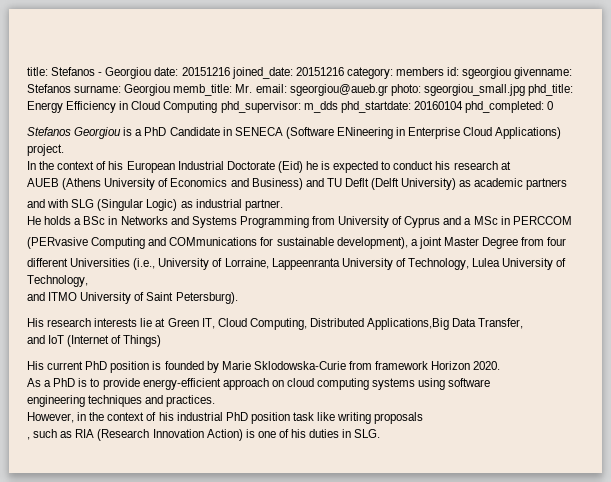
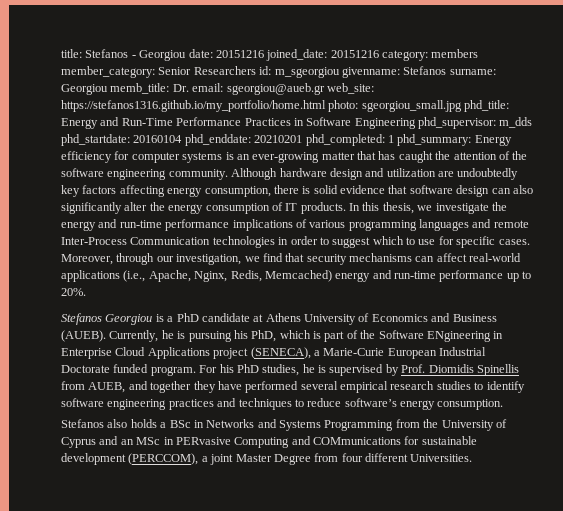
- title: Stefanos - Georgiou date: 20151216 joined_date: 20151216 category: members id: sgeorgiou givenname: Stefanos surname: Georgiou memb_title: Mr. email: sgeorgiou@aueb.gr photo: sgeorgiou_small.jpg phd_title: Energy Efficiency in Cloud Computing phd_supervisor: m_dds phd_startdate: 20160104 phd_completed: 0
+ title: Stefanos - Georgiou date: 20151216 joined_date: 20151216 category: members member_category: Senior Researchers id: m_sgeorgiou givenname: Stefanos surname: Georgiou memb_title: Dr. email: sgeorgiou@aueb.gr web_site: https://stefanos1316.github.io/my_portfolio/home.html photo: sgeorgiou_small.jpg phd_title: Energy and Run-Time Performance Practices in Software Engineering phd_supervisor: m_dds phd_startdate: 20160104 phd_enddate: 20210201 phd_completed: 1 phd_summary: Energy efficiency for computer systems is an ever-growing matter that has caught the attention of the software engineering community. Although hardware design and utilization are undoubtedly key factors affecting energy consumption, there is solid evidence that software design can also significantly alter the energy consumption of IT products. In this thesis, we investigate the energy and run-time performance implications of various programming languages and remote Inter-Process Communication technologies in order to suggest which to use for specific cases. Moreover, through our investigation, we find that security mechanisms can affect real-world applications (i.e., Apache, Nginx, Redis, Memcached) energy and run-time performance up to 20%.
- Stefanos Georgiou is a PhD Candidate in SENECA (Software ENineering in Enterprise Cloud Applications) project.
- In the context of his European Industrial Doctorate (Eid) he is expected to conduct his research at
- AUEB (Athens University of Economics and Business) and TU Deflt (Delft University) as academic partners
- and with SLG (Singular Logic) as industrial partner.
- He holds a BSc in Networks and Systems Programming from University of Cyprus and a MSc in PERCCOM
- (PERvasive Computing and COMmunications for sustainable development), a joint Master Degree from four
- different Universities (i.e., University of Lorraine, Lappeenranta University of Technology, Lulea University of Technology,
- and ITMO University of Saint Petersburg).
- His research interests lie at Green IT, Cloud Computing, Distributed Applications,Big Data Transfer,
- and IoT (Internet of Things)
- His current PhD position is founded by Marie Sklodowska-Curie from framework Horizon 2020.
- As a PhD is to provide energy-efficient approach on cloud computing systems using software
- engineering techniques and practices.
- However, in the context of his industrial PhD position task like writing proposals
- , such as RIA (Research Innovation Action) is one of his duties in SLG.
+ Stefanos Georgiou is a PhD candidate at Athens University of Economics and Business (AUEB). Currently, he is pursuing his PhD, which is part of the Software ENgineering in Enterprise Cloud Applications project (SENECA), a Marie-Curie European Industrial Doctorate funded program. For his PhD studies, he is supervised by Prof. Diomidis Spinellis from AUEB, and together they have performed several empirical research studies to identify software engineering practices and techniques to reduce software’s energy consumption.
+ Stefanos also holds a BSc in Networks and Systems Programming from the University of Cyprus and an MSc in PERvasive Computing and COMmunications for sustainable development (PERCCOM), a joint Master Degree from four different Universities.

